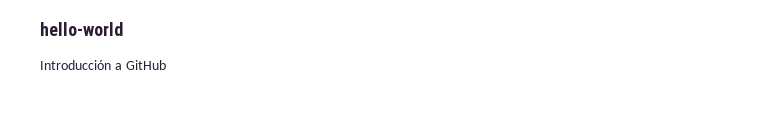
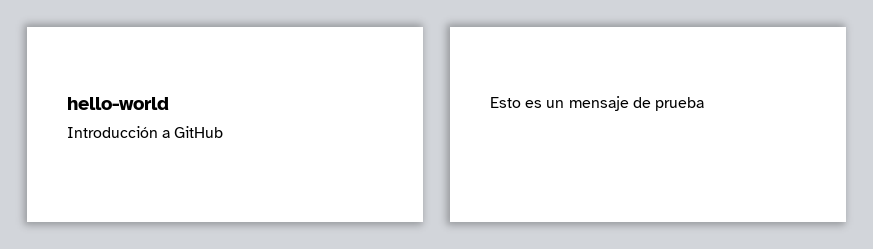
+ Esto es un mensaje de prueba

